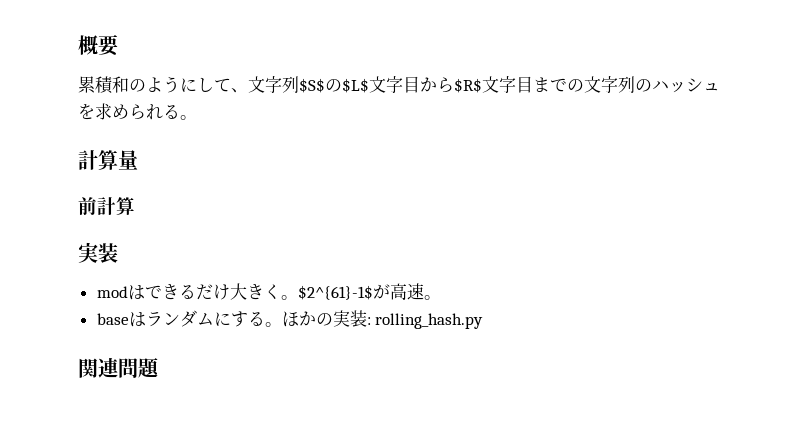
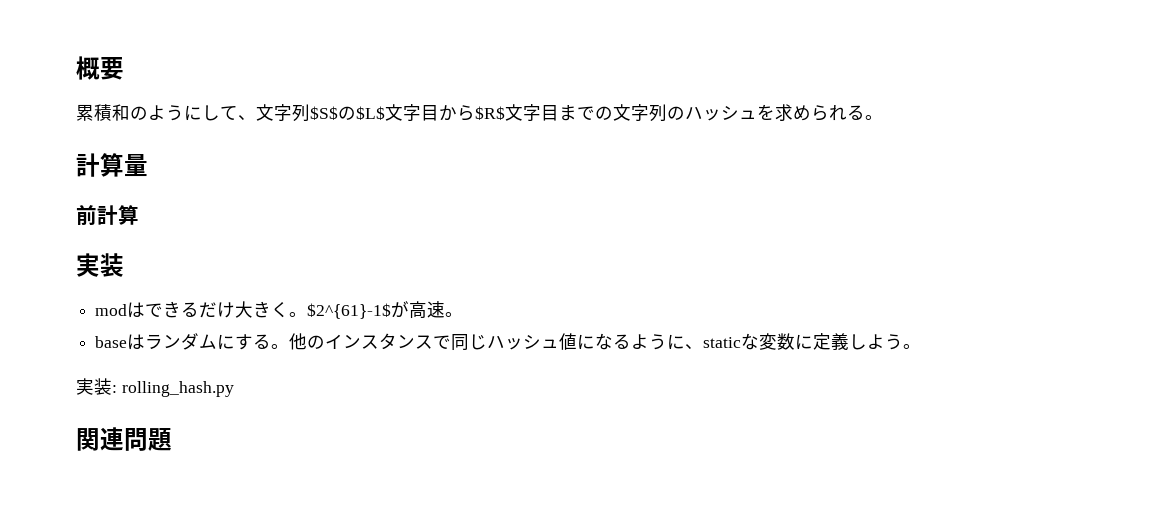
- ほかの実装: rolling_hash.py
+ 他のインスタンスで同じハッシュ値になるように、staticな変数に定義しよう。
+ 実装: rolling_hash.py

